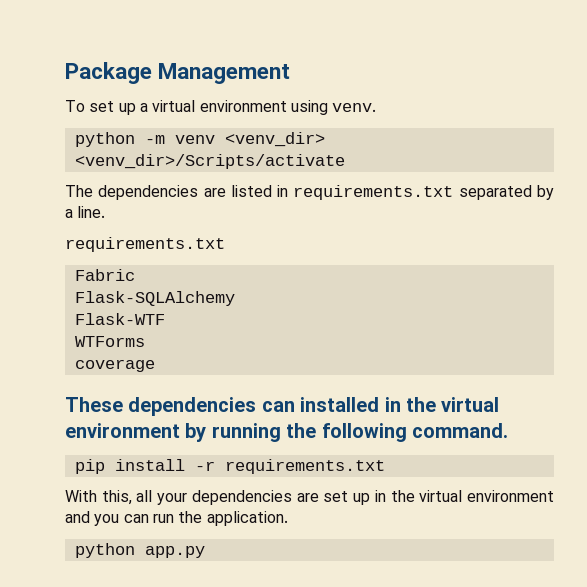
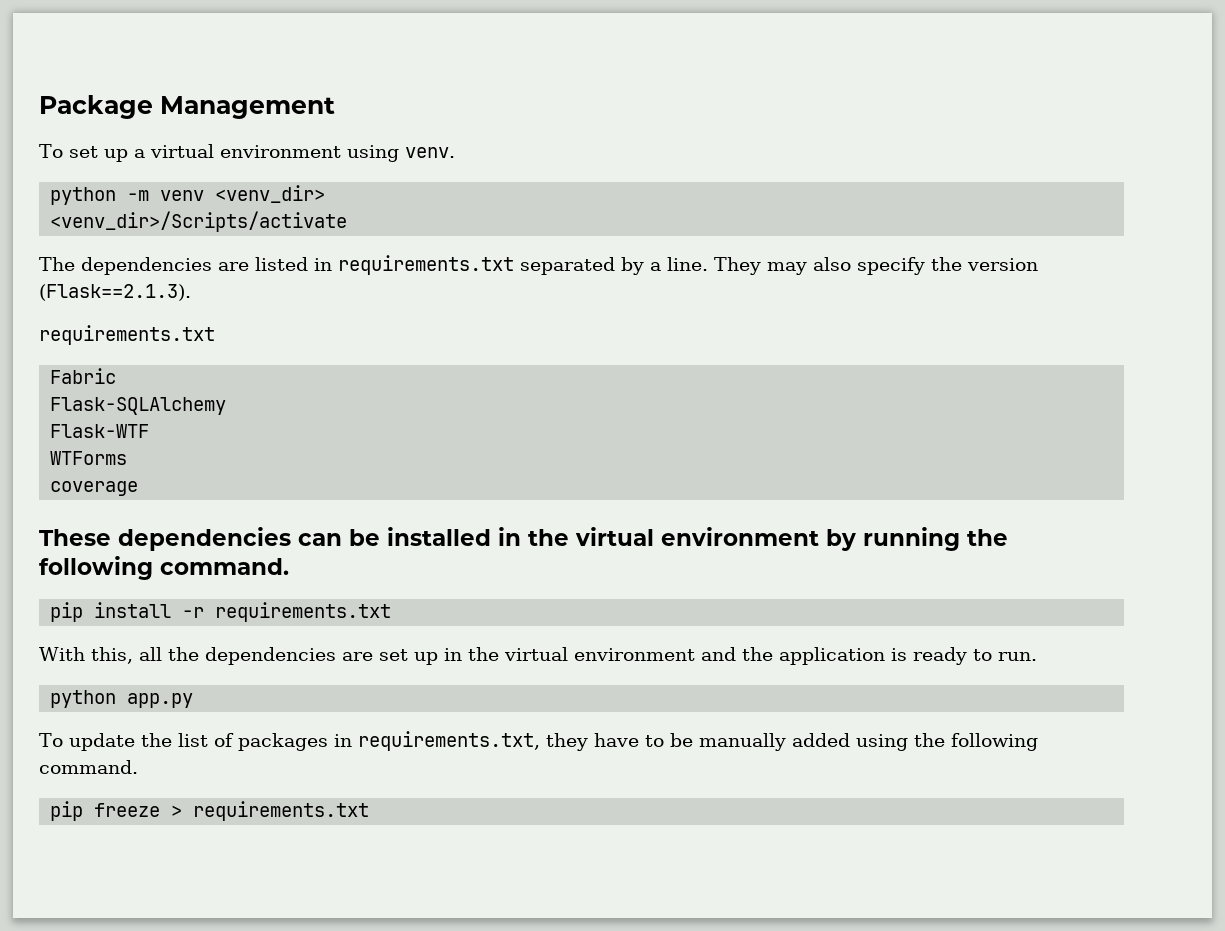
+ They may also specify the version (Flask==2.1.3).
- These dependencies can installed in the virtual environment by running the following command.
+ These dependencies can be installed in the virtual environment by running the following command.
- With this, all your dependencies are set up in the virtual environment and you can run the application.
+ With this, all the dependencies are set up in the virtual environment and the application is ready to run.
  python app.py
+ To update the list of packages in requirements.txt, they have to be manually added using the following command.
+ pip freeze > requirements.txt

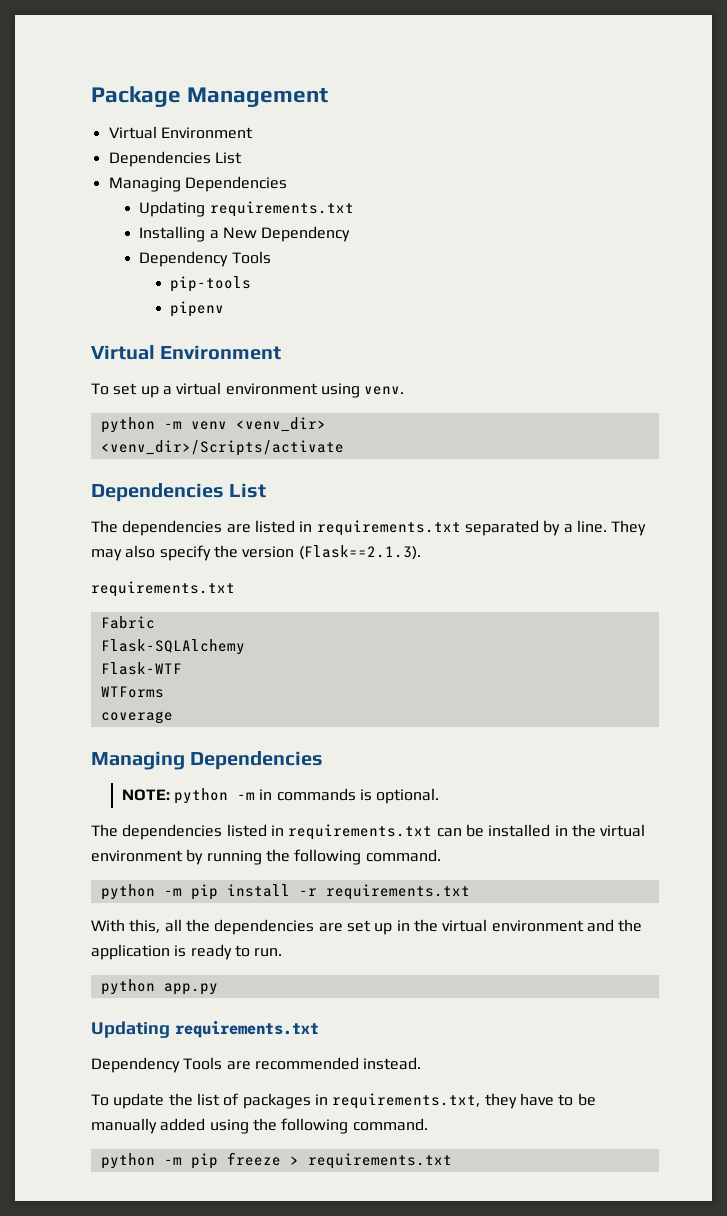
  Package Management
+ Virtual Environment
+ Dependencies List
+ Managing Dependencies
+ Updating requirements.txt
+ Installing a New Dependency
+ Dependency Tools
+ pip-tools
+ pipenv
+ Virtual Environment
  <venv_dir>/Scripts/activate
+ Dependencies List
  coverage
- These dependencies can be installed in the virtual environment by running the following command.
+ Managing Dependencies
+ NOTE: python -m in commands is optional.
+ The dependencies listed in requirements.txt can be installed in the virtual environment by running the following command.
- pip install -r requirements.txt
+ python -m pip install -r requirements.txt
  python app.py
+ Updating requirements.txt
+ Dependency Tools are recommended instead.
- pip freeze > requirements.txt
+ python -m pip freeze > requirements.txt

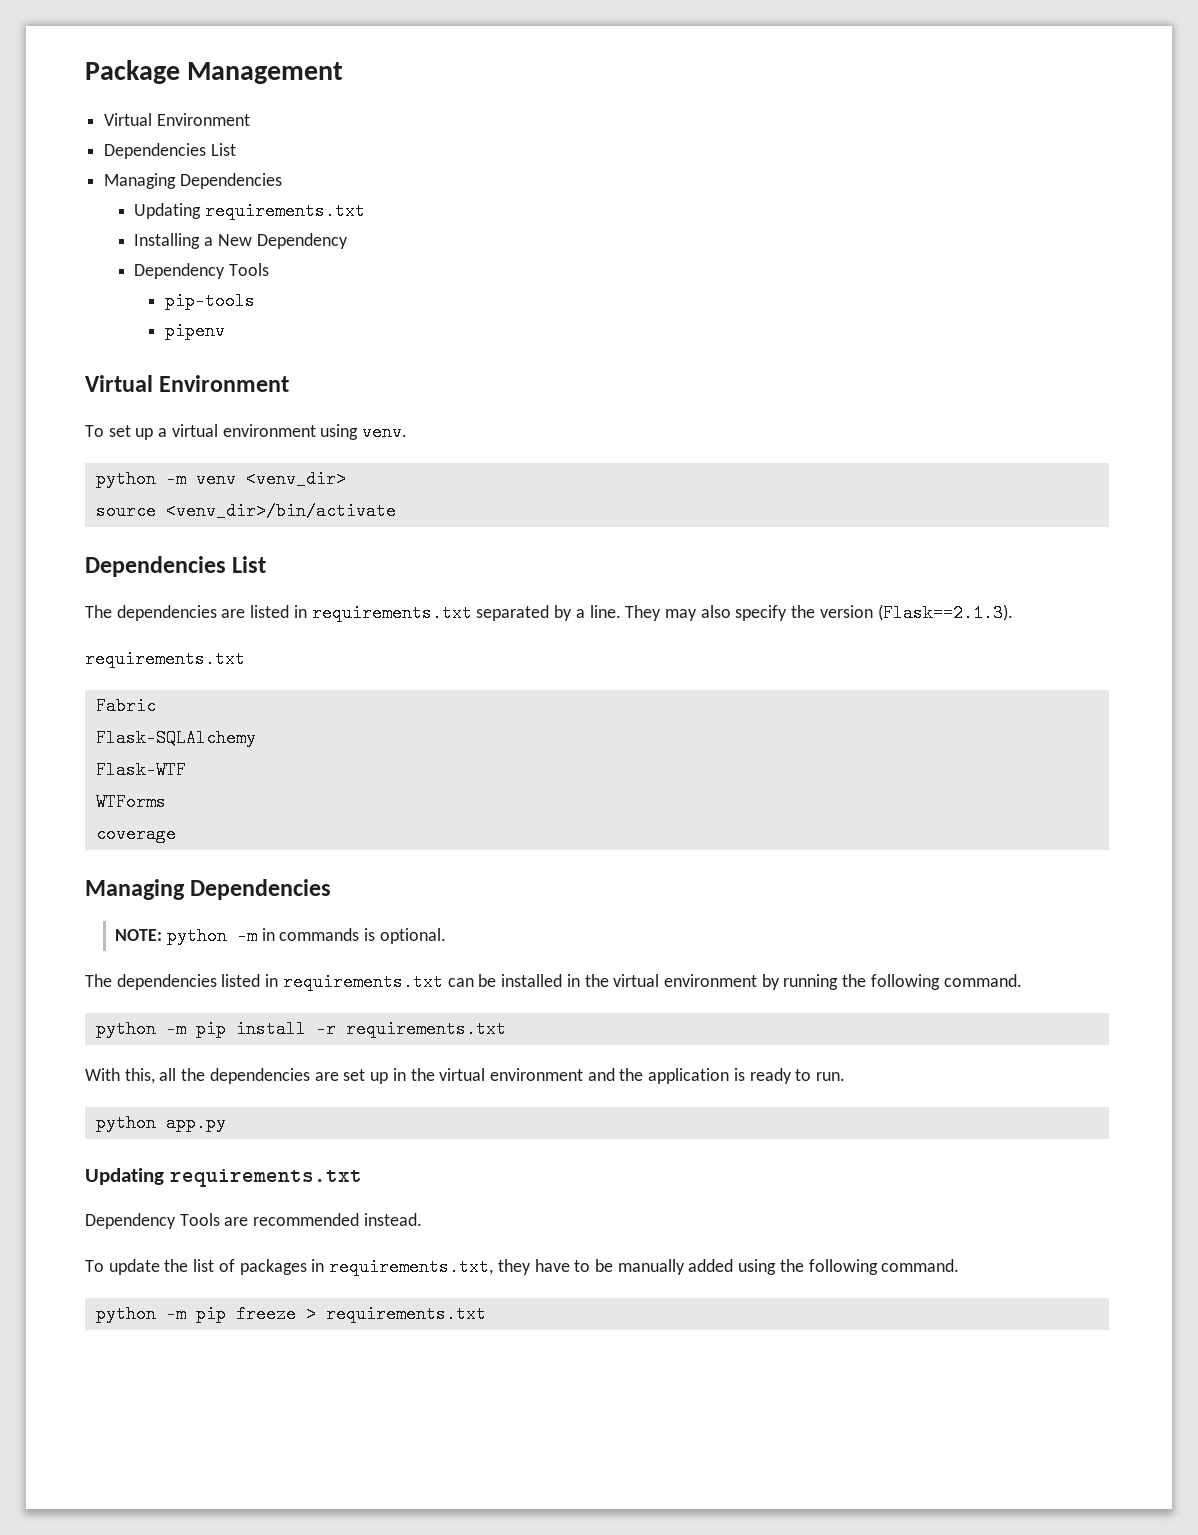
- <venv_dir>/Scripts/activate
+ source <venv_dir>/bin/activate

